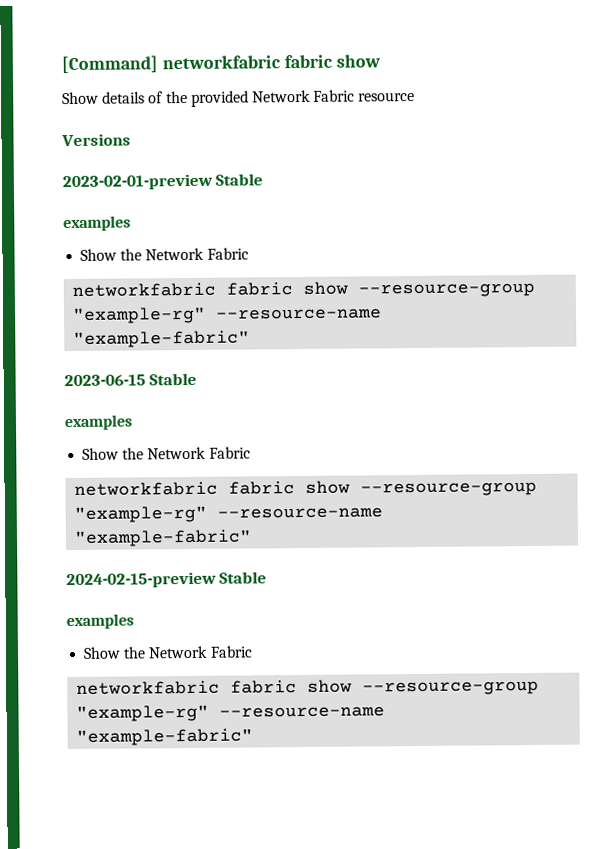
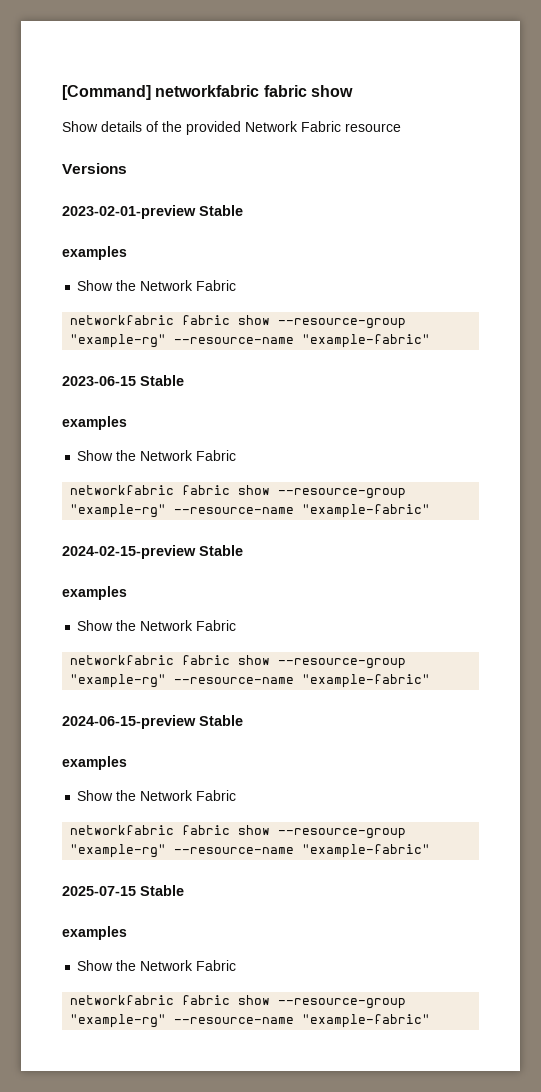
+ 2024-06-15-preview Stable
+ examples
+ Show the Network Fabric
+ networkfabric fabric show --resource-group "example-rg" --resource-name "example-fabric"
+ 2025-07-15 Stable
+ examples
+ Show the Network Fabric
+ networkfabric fabric show --resource-group "example-rg" --resource-name "example-fabric"

